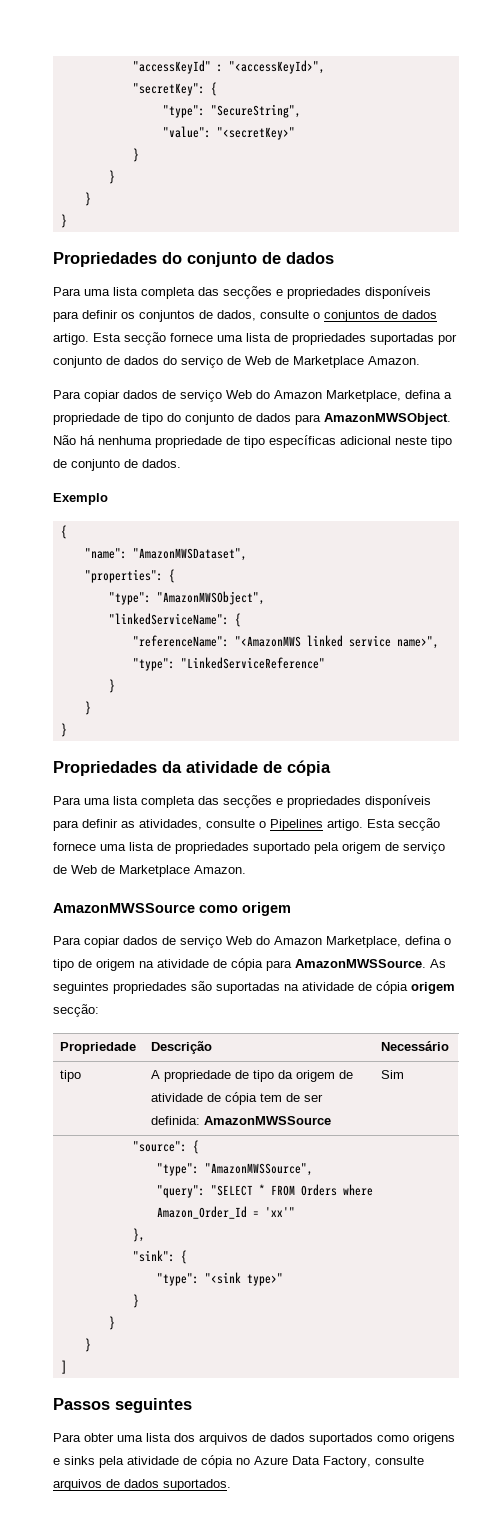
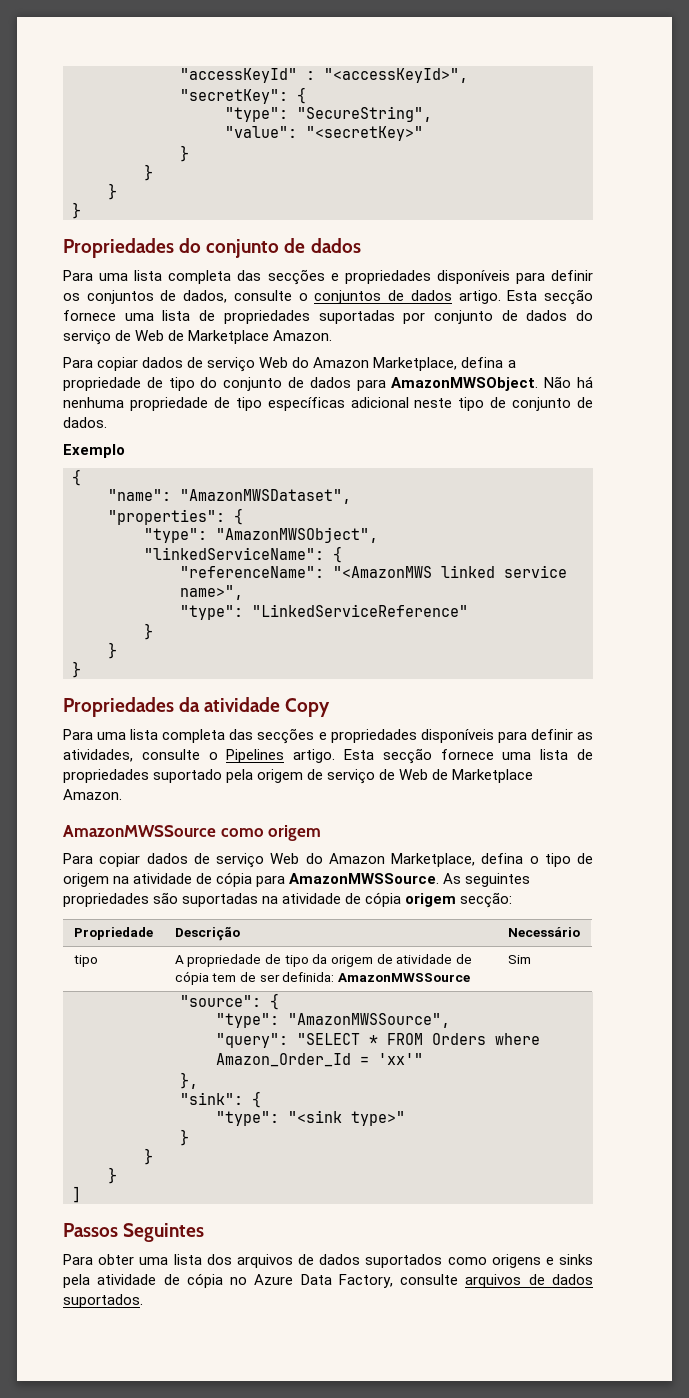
- Propriedades da atividade de cópia
+ Propriedades da atividade Copy
- Passos seguintes
+ Passos Seguintes

